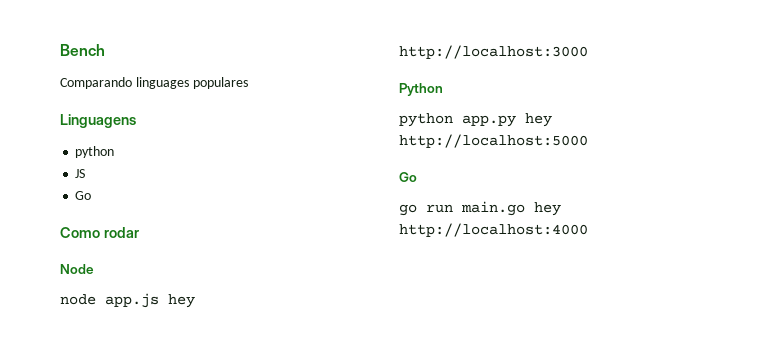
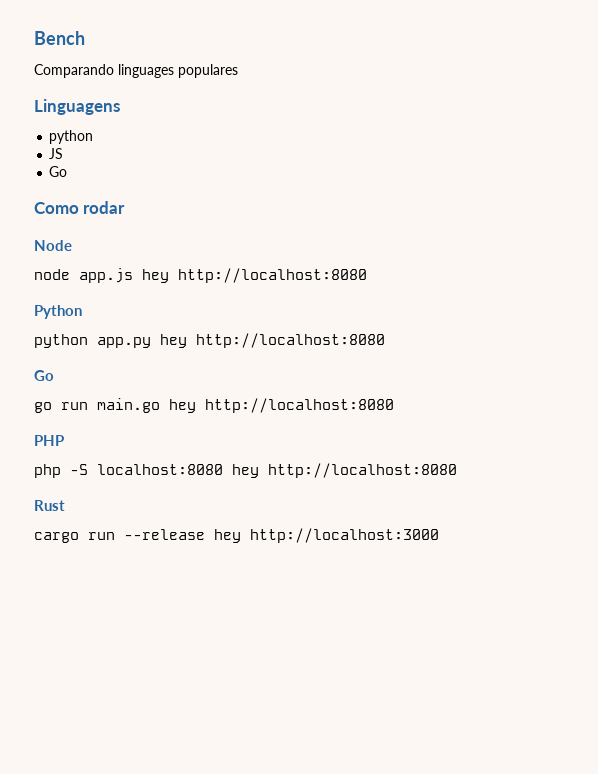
- node app.js hey http://localhost:3000
+ node app.js hey http://localhost:8080
- python app.py hey http://localhost:5000
+ python app.py hey http://localhost:8080
- go run main.go hey http://localhost:4000
+ go run main.go hey http://localhost:8080
+ PHP
+ php -S localhost:8080 hey http://localhost:8080
+ Rust
+ cargo run --release hey http://localhost:3000

